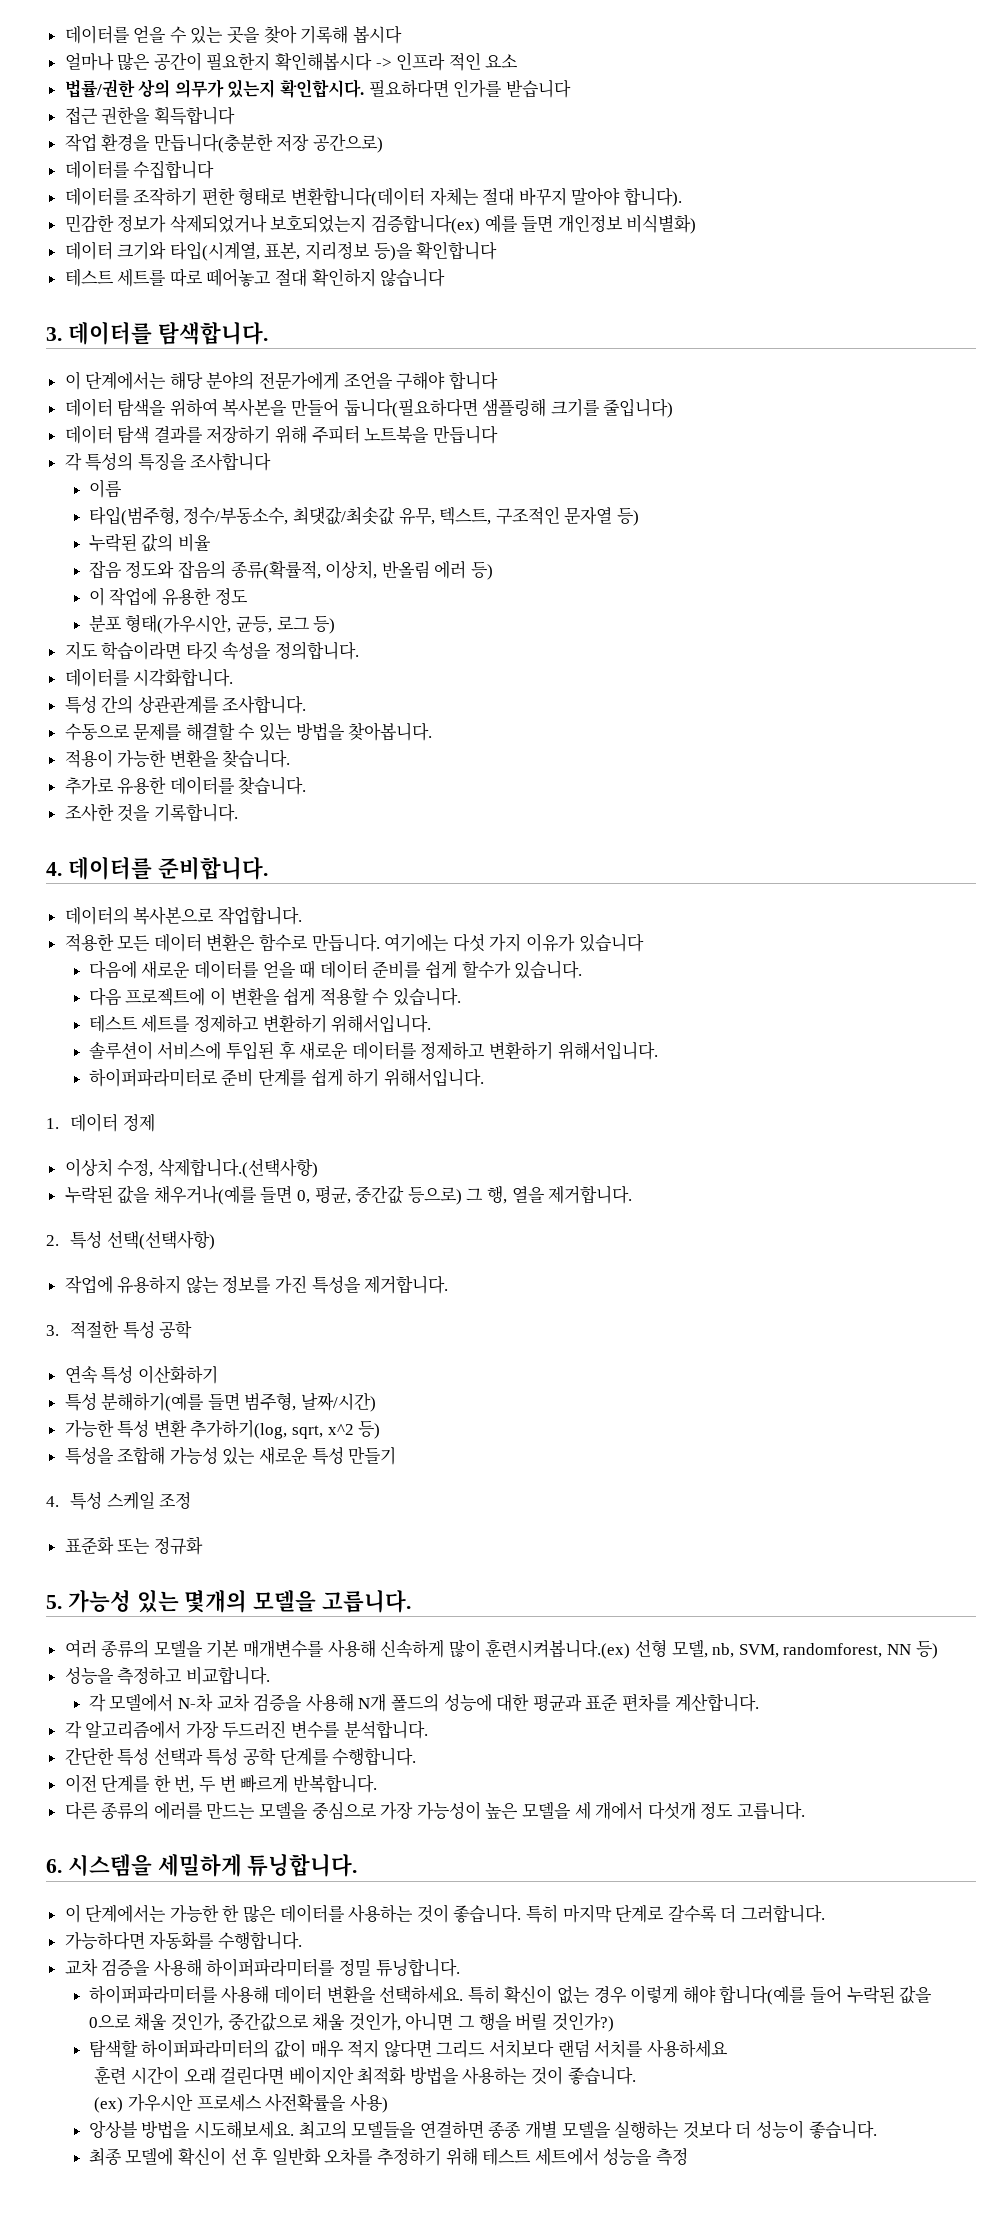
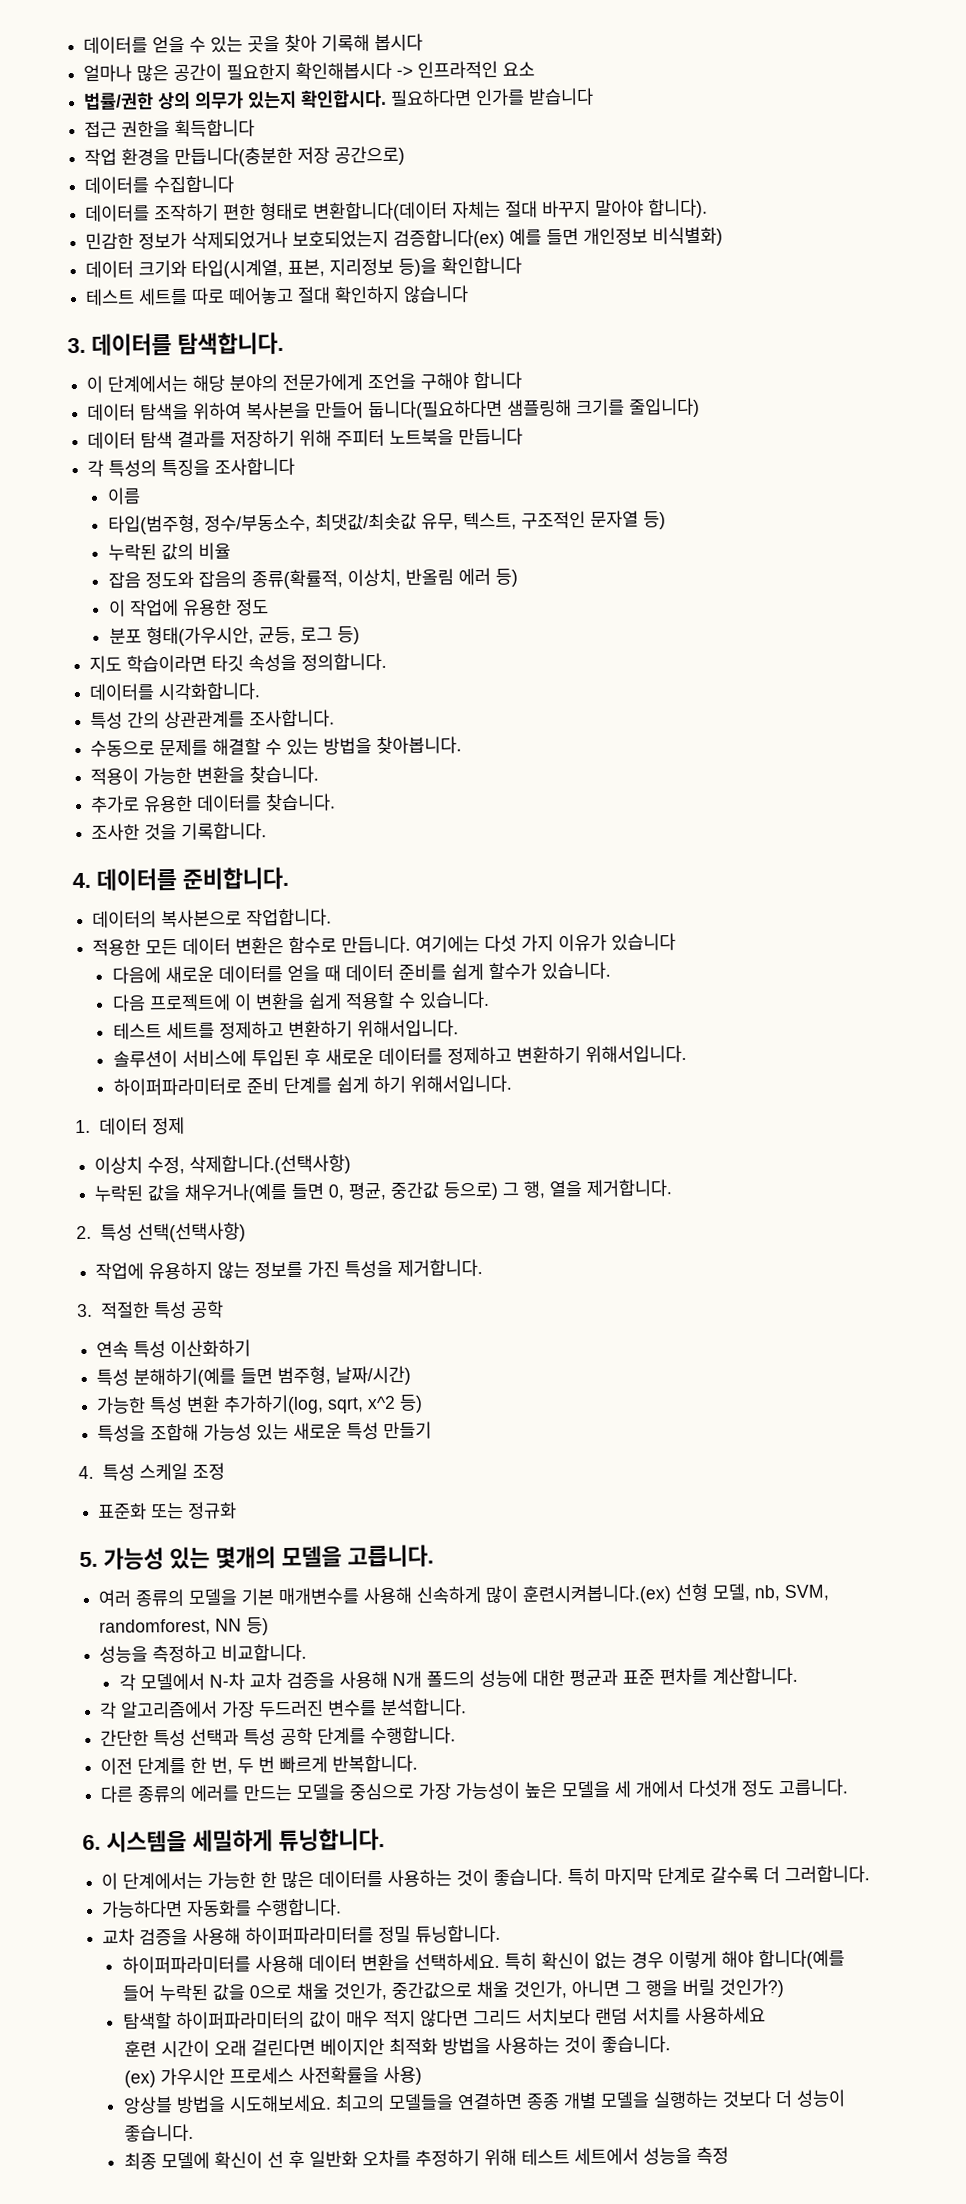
- 얼마나 많은 공간이 필요한지 확인해봅시다 -> 인프라 적인 요소
+ 얼마나 많은 공간이 필요한지 확인해봅시다 -> 인프라적인 요소

